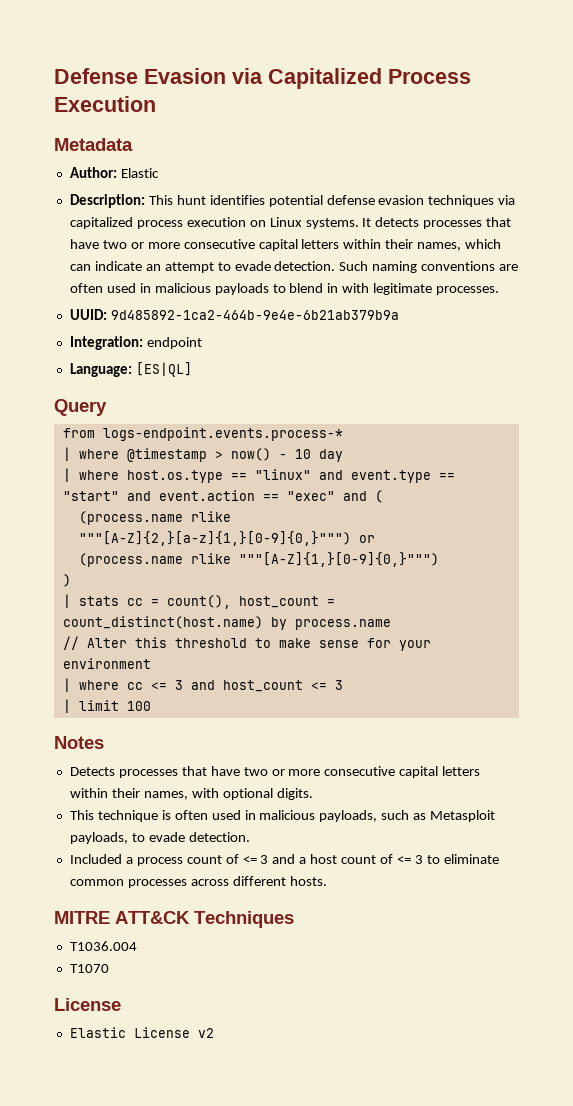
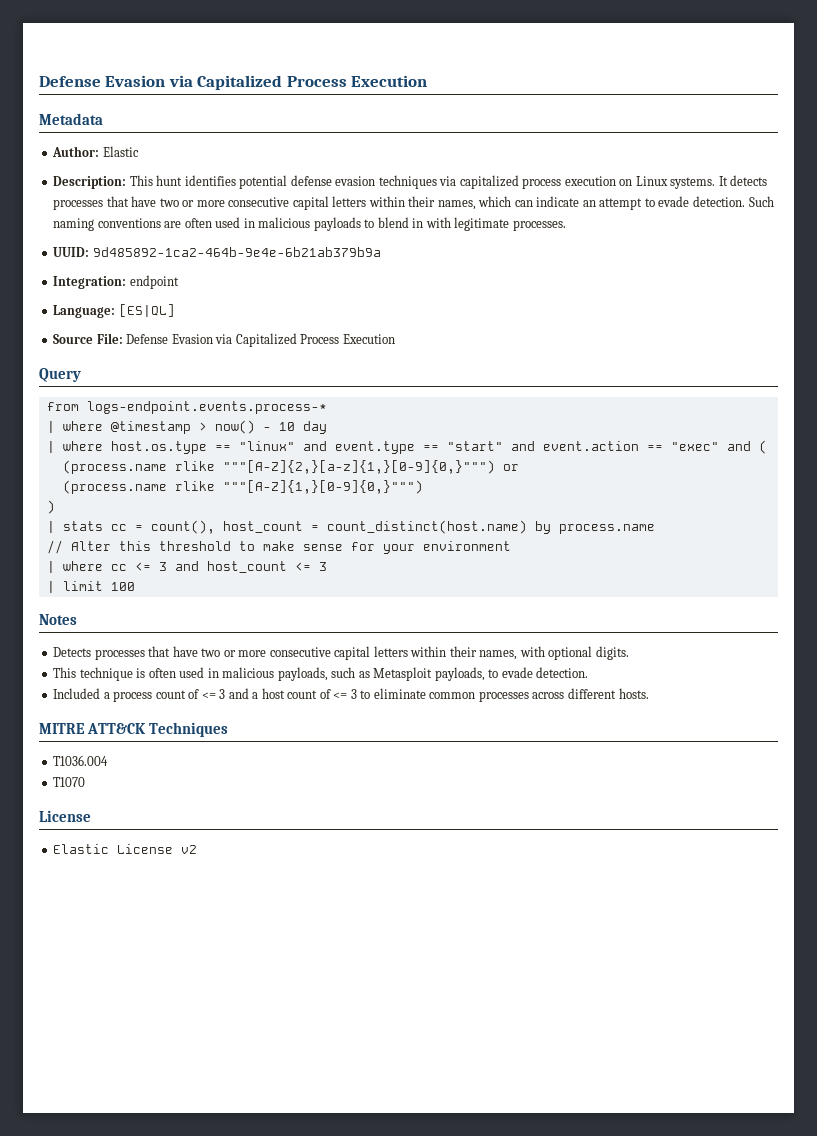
+ Source File: Defense Evasion via Capitalized Process Execution

